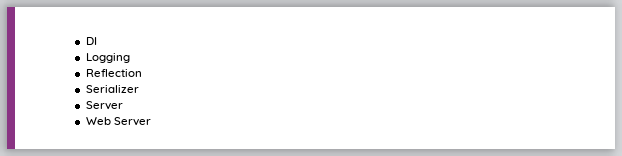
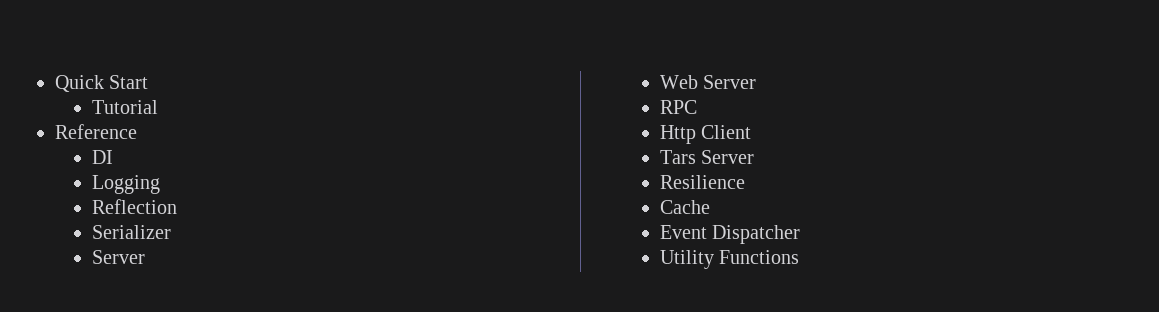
+ Quick Start
+ Tutorial
+ Reference
+ RPC
+ Http Client
+ Tars Server
+ Resilience
+ Cache
+ Event Dispatcher
+ Utility Functions

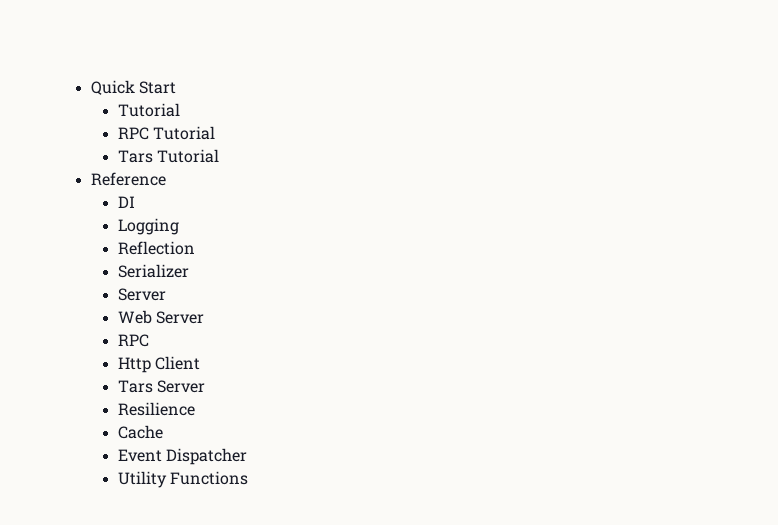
+ RPC Tutorial
+ Tars Tutorial

